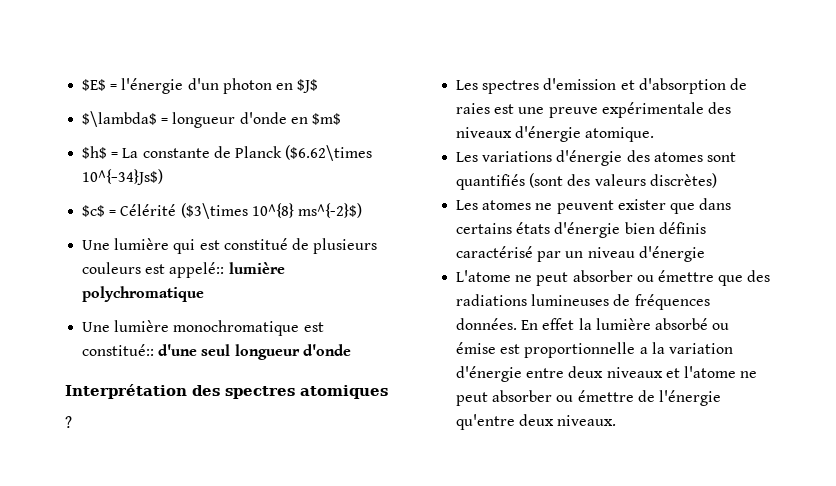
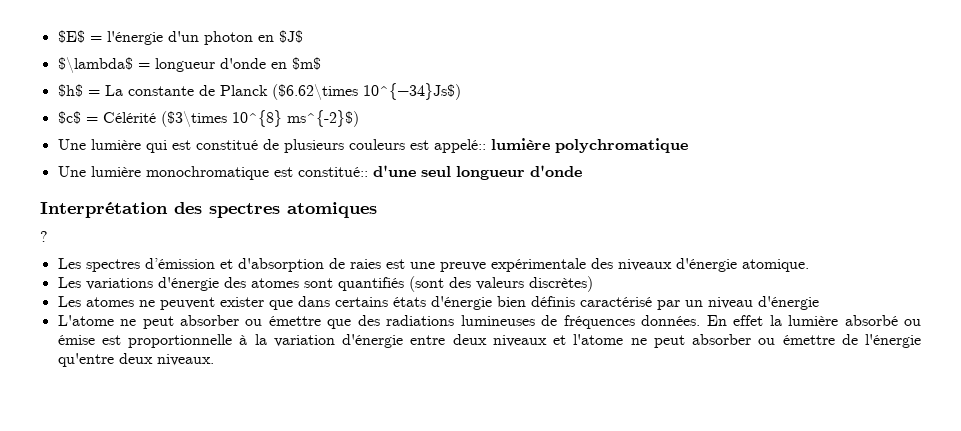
- Les spectres d'emission et d'absorption de raies est une preuve expérimentale des niveaux d'énergie atomique.
+ Les spectres d’émission et d'absorption de raies est une preuve expérimentale des niveaux d'énergie atomique.
- En effet la lumière absorbé ou émise est proportionnelle a la variation d'énergie entre deux niveaux et l'atome ne peut absorber ou émettre de l'énergie qu'entre deux niveaux.
+ En effet la lumière absorbé ou émise est proportionnelle à la variation d'énergie entre deux niveaux et l'atome ne peut absorber ou émettre de l'énergie qu'entre deux niveaux.

